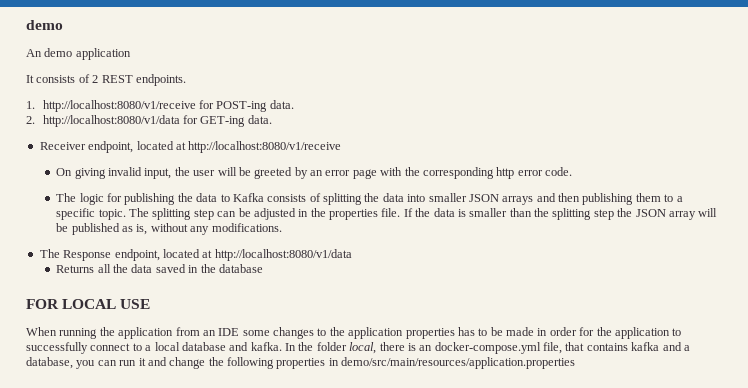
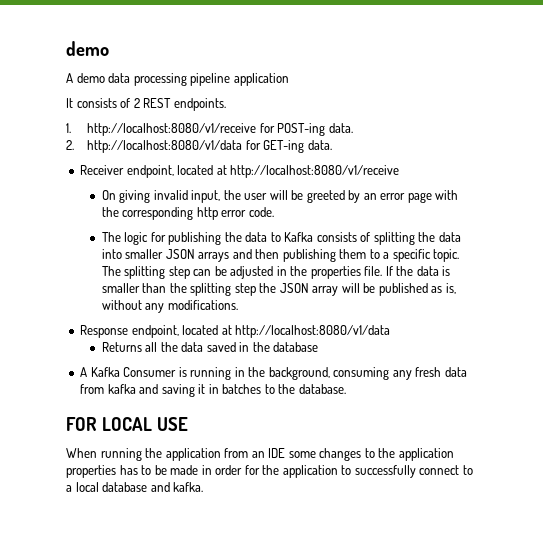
- An demo application
+ A demo data processing pipeline application
- The Response endpoint, located at http://localhost:8080/v1/data
+ Response endpoint, located at http://localhost:8080/v1/data
+ A Kafka Consumer is running in the background, consuming any fresh data from kafka and saving it in batches to the database.
- In the folder local, there is an docker-compose.yml file, that contains kafka and a database, you can run it and change the following properties in demo/src/main/resources/application.properties

